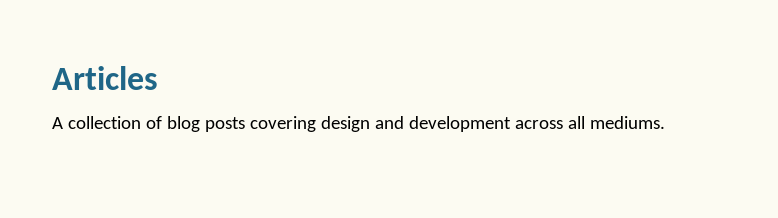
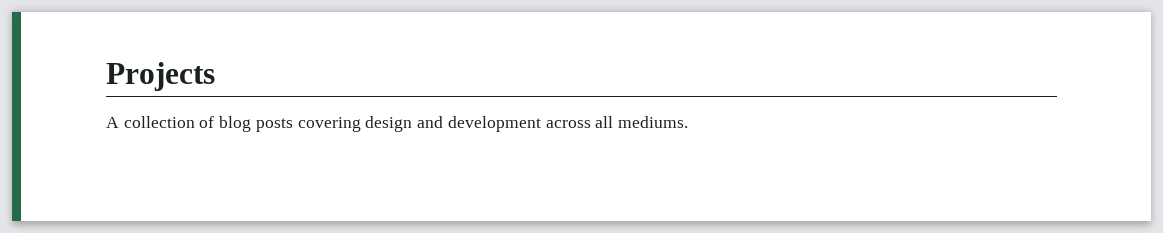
- Articles
+ Projects

